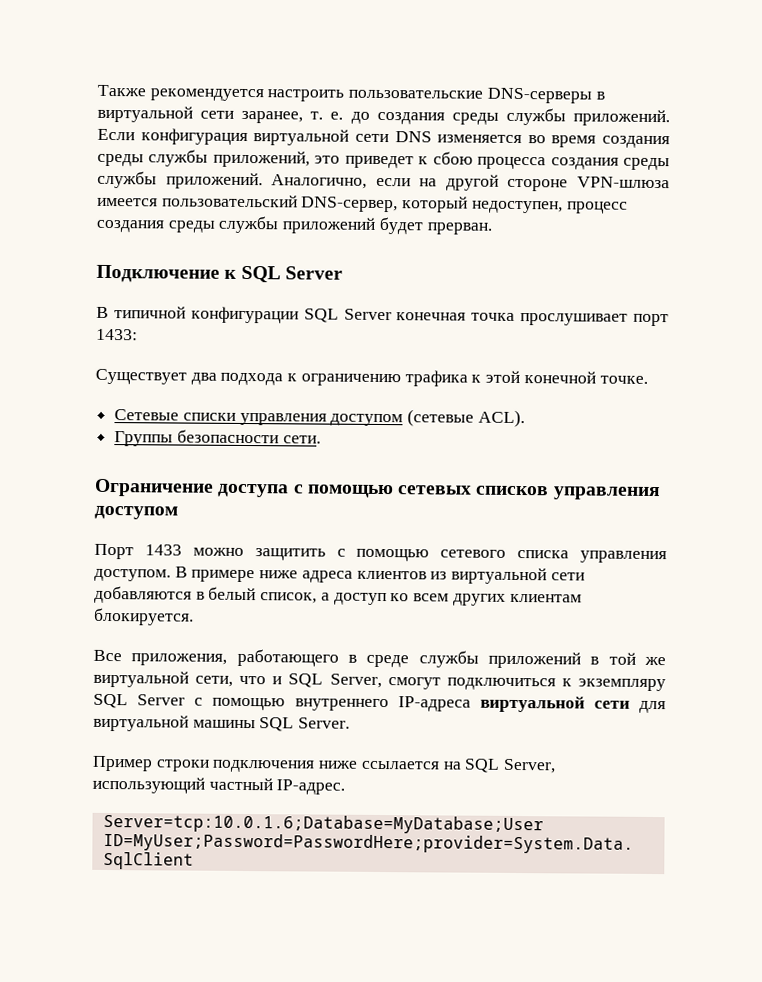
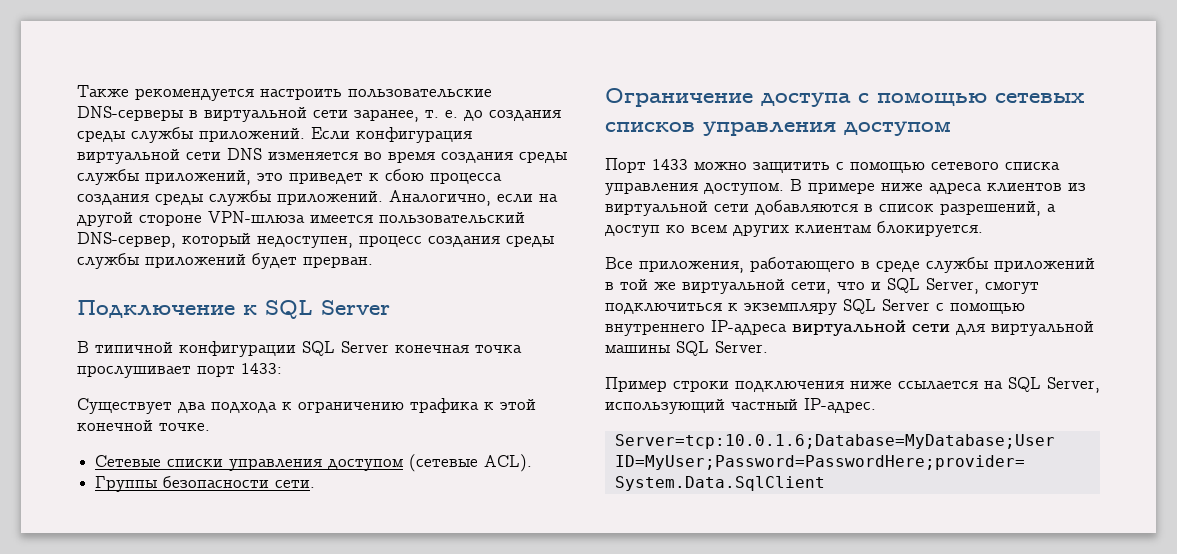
- В примере ниже адреса клиентов из виртуальной сети добавляются в белый список, а доступ ко всем других клиентам блокируется.
+ В примере ниже адреса клиентов из виртуальной сети добавляются в список разрешений, а доступ ко всем других клиентам блокируется.

